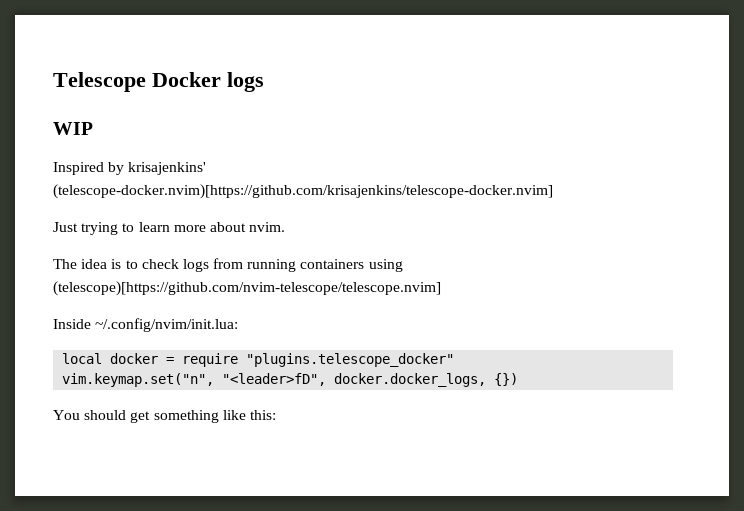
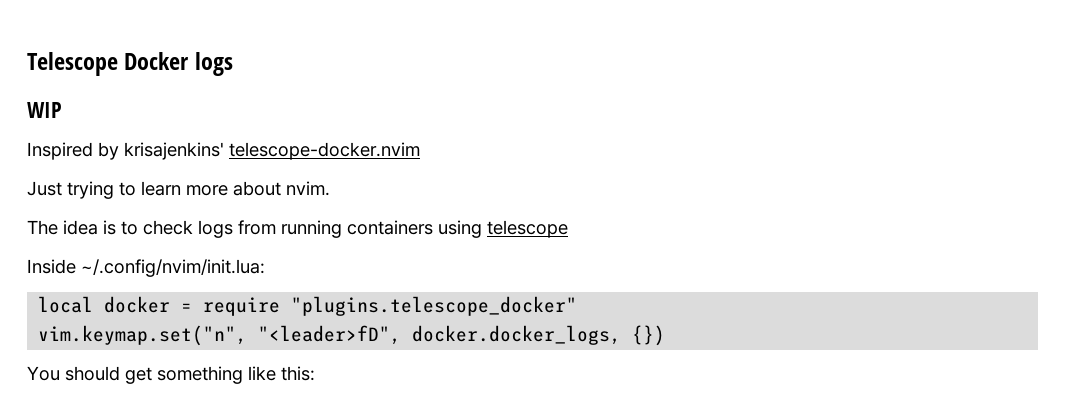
- Inspired by krisajenkins' (telescope-docker.nvim)[https://github.com/krisajenkins/telescope-docker.nvim]
+ Inspired by krisajenkins' telescope-docker.nvim
- The idea is to check logs from running containers using (telescope)[https://github.com/nvim-telescope/telescope.nvim]
+ The idea is to check logs from running containers using telescope

